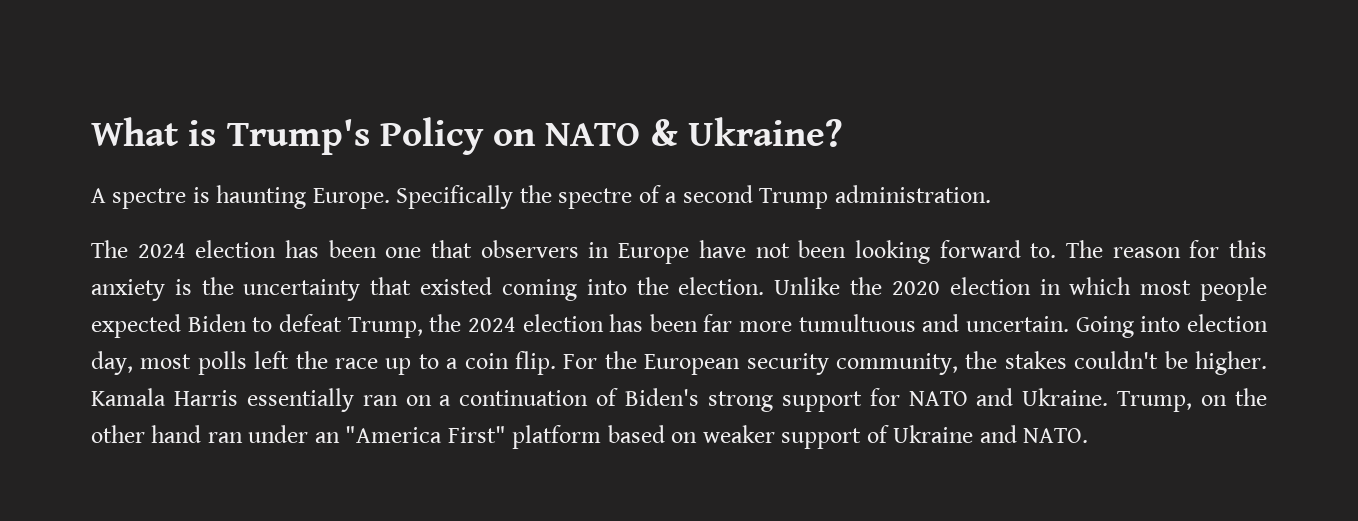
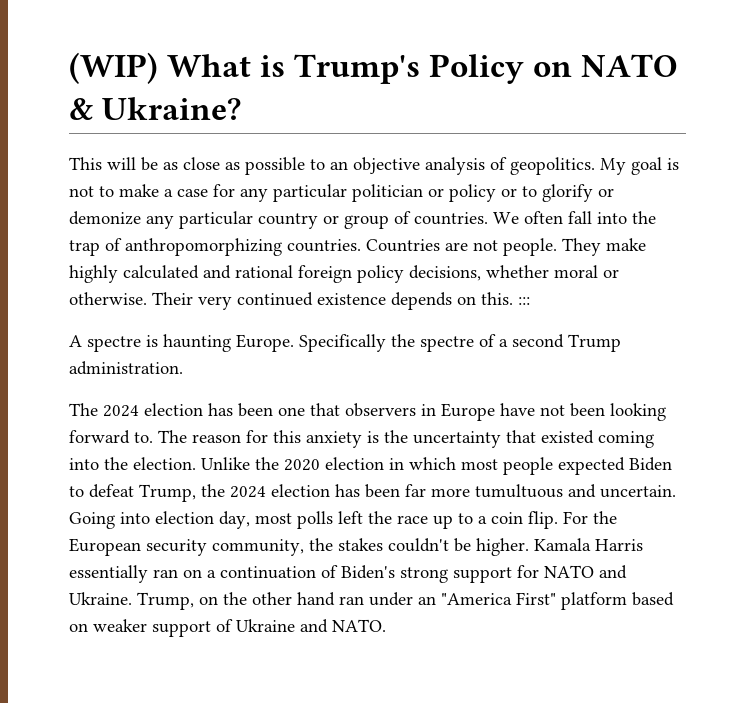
- What is Trump's Policy on NATO & Ukraine?
+ (WIP) What is Trump's Policy on NATO & Ukraine?
+ This will be as close as possible to an objective analysis of geopolitics. My goal is not to make a case for any particular politician or policy or to glorify or demonize any particular country or group of countries. We often fall into the trap of anthropomorphizing countries. Countries are not people. They make highly calculated and rational foreign policy decisions, whether moral or otherwise. Their very continued existence depends on this. :::

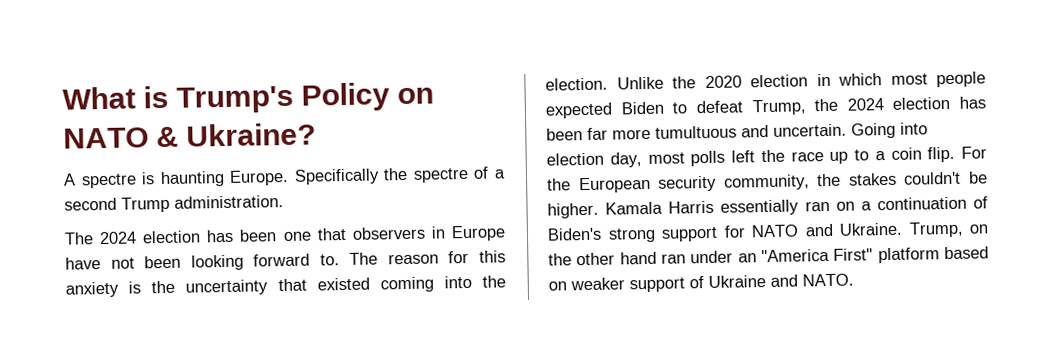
- (WIP) What is Trump's Policy on NATO & Ukraine?
+ What is Trump's Policy on NATO & Ukraine?
- This will be as close as possible to an objective analysis of geopolitics. My goal is not to make a case for any particular politician or policy or to glorify or demonize any particular country or group of countries. We often fall into the trap of anthropomorphizing countries. Countries are not people. They make highly calculated and rational foreign policy decisions, whether moral or otherwise. Their very continued existence depends on this. :::

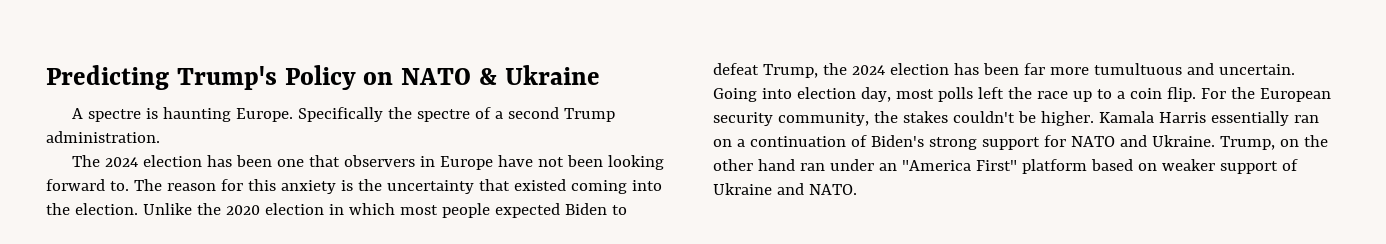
- What is Trump's Policy on NATO & Ukraine?
+ Predicting Trump's Policy on NATO & Ukraine

